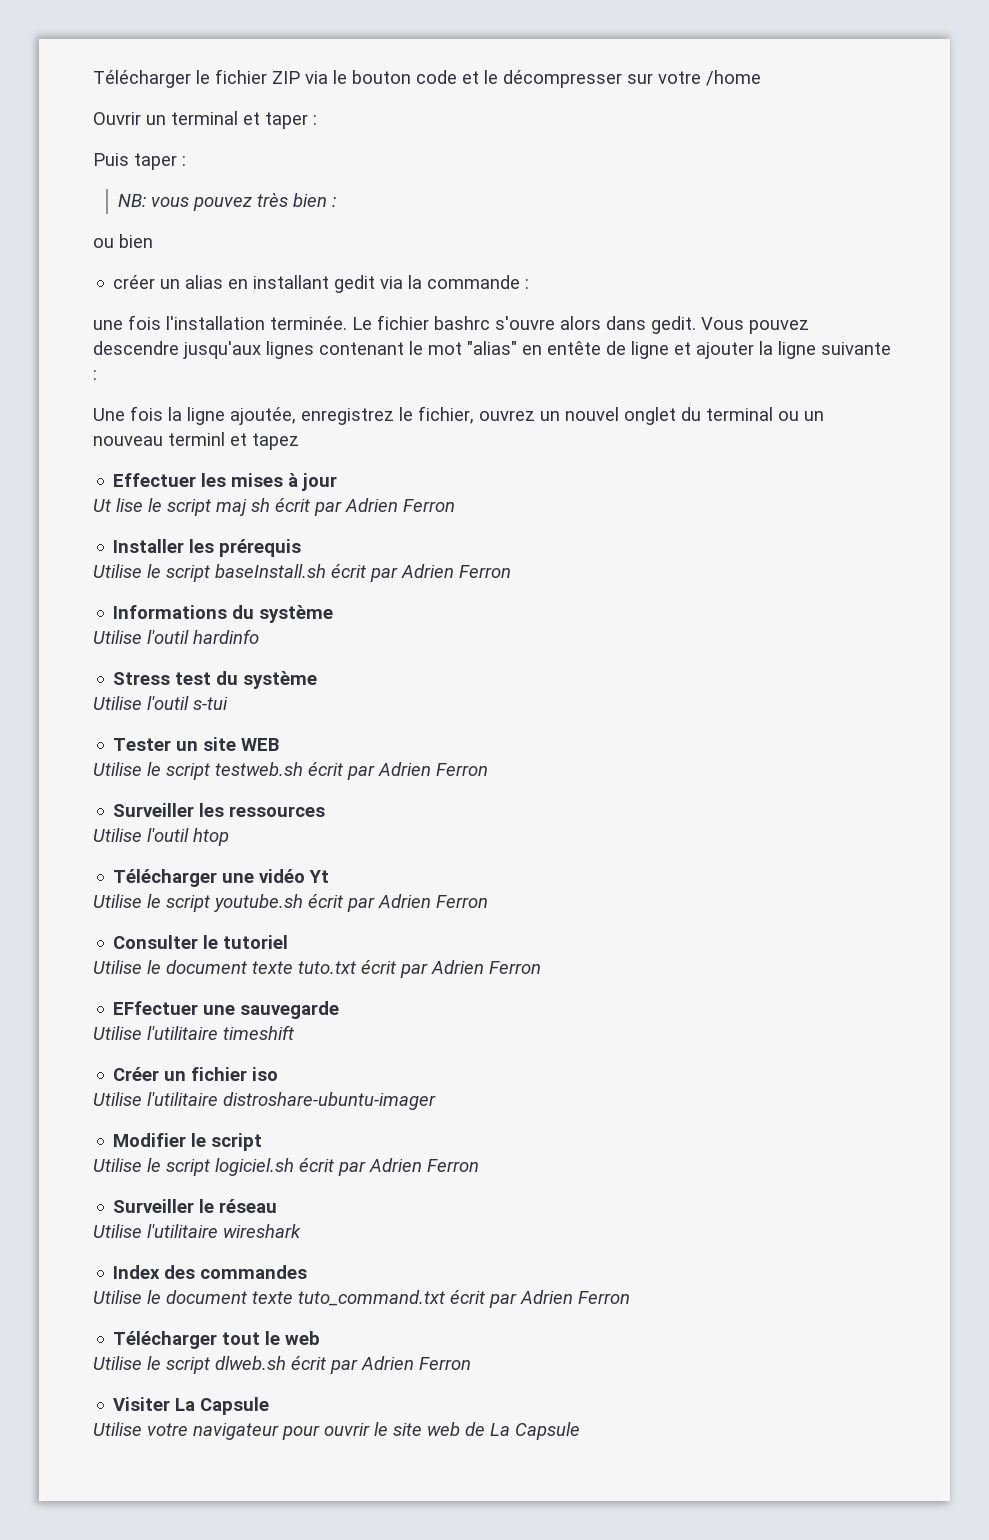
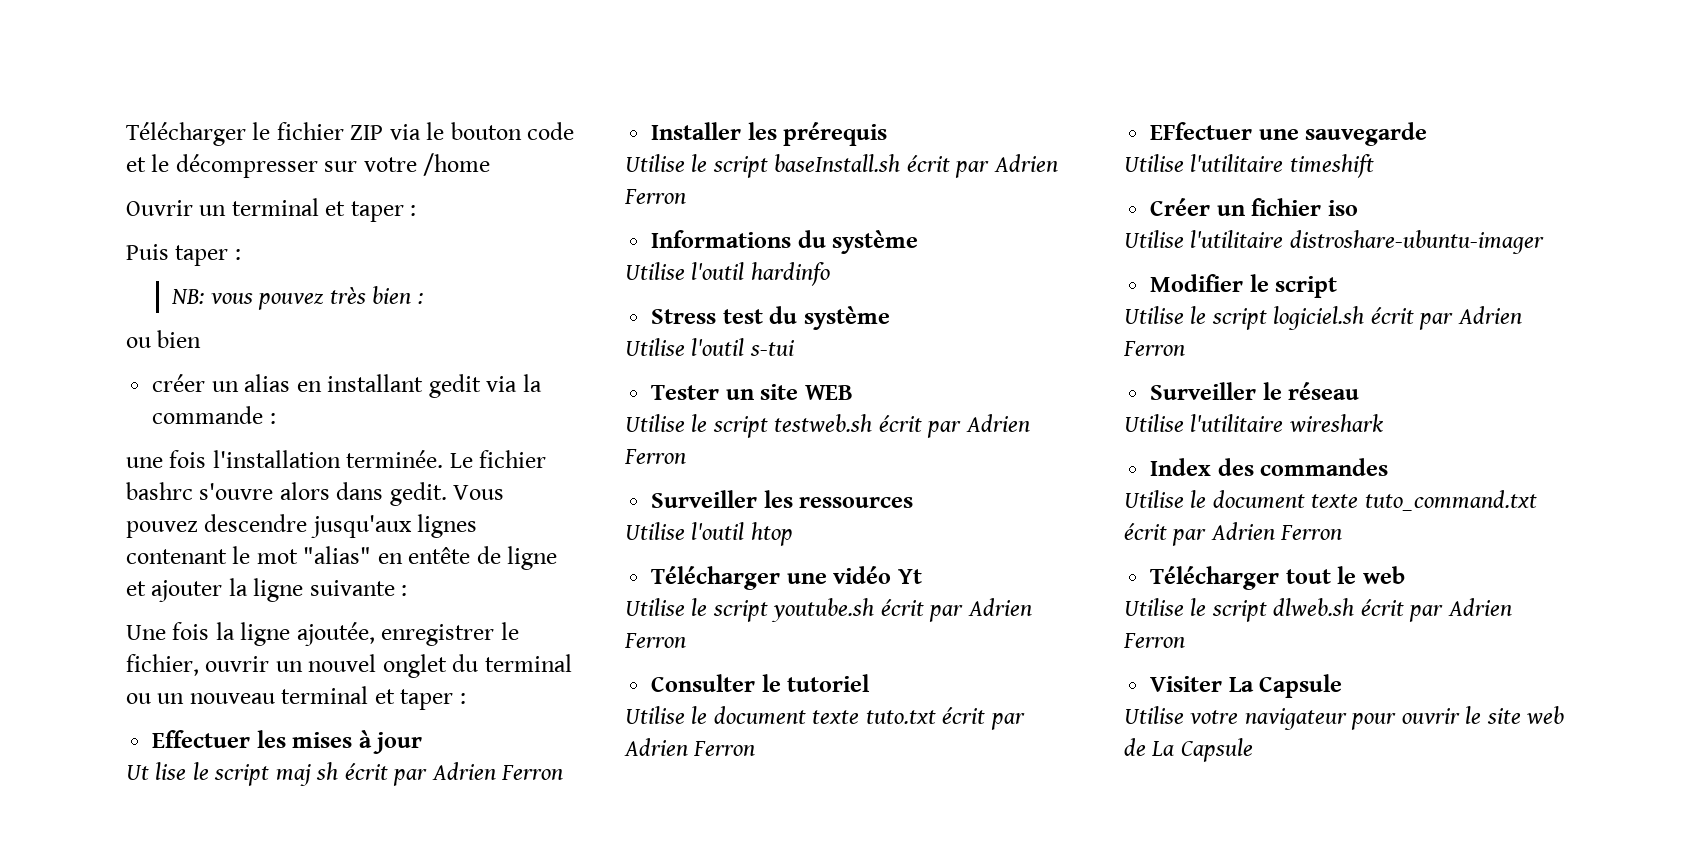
- Une fois la ligne ajoutée, enregistrez le fichier, ouvrez un nouvel onglet du terminal ou un nouveau terminl et tapez
+ Une fois la ligne ajoutée, enregistrer le fichier, ouvrir un nouvel onglet du terminal ou un nouveau terminal et taper :

